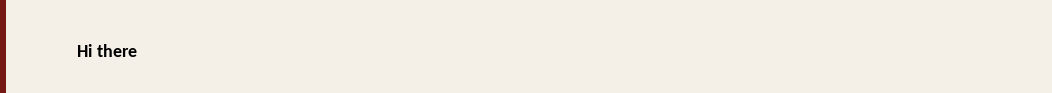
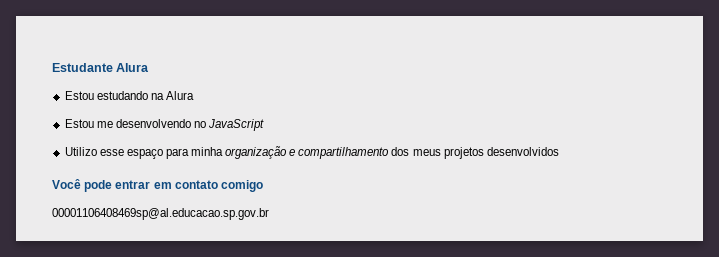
- Hi there
+ Estudante Alura
+ Estou estudando na Alura
+ Estou me desenvolvendo no JavaScript
+ Utilizo esse espaço para minha organização e compartilhamento dos meus projetos desenvolvidos
+ Você pode entrar em contato comigo
+ 00001106408469sp@al.educacao.sp.gov.br

